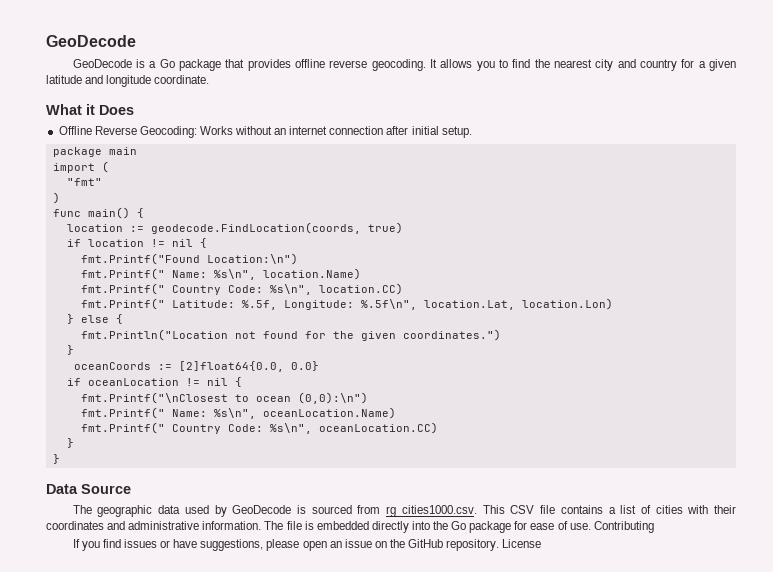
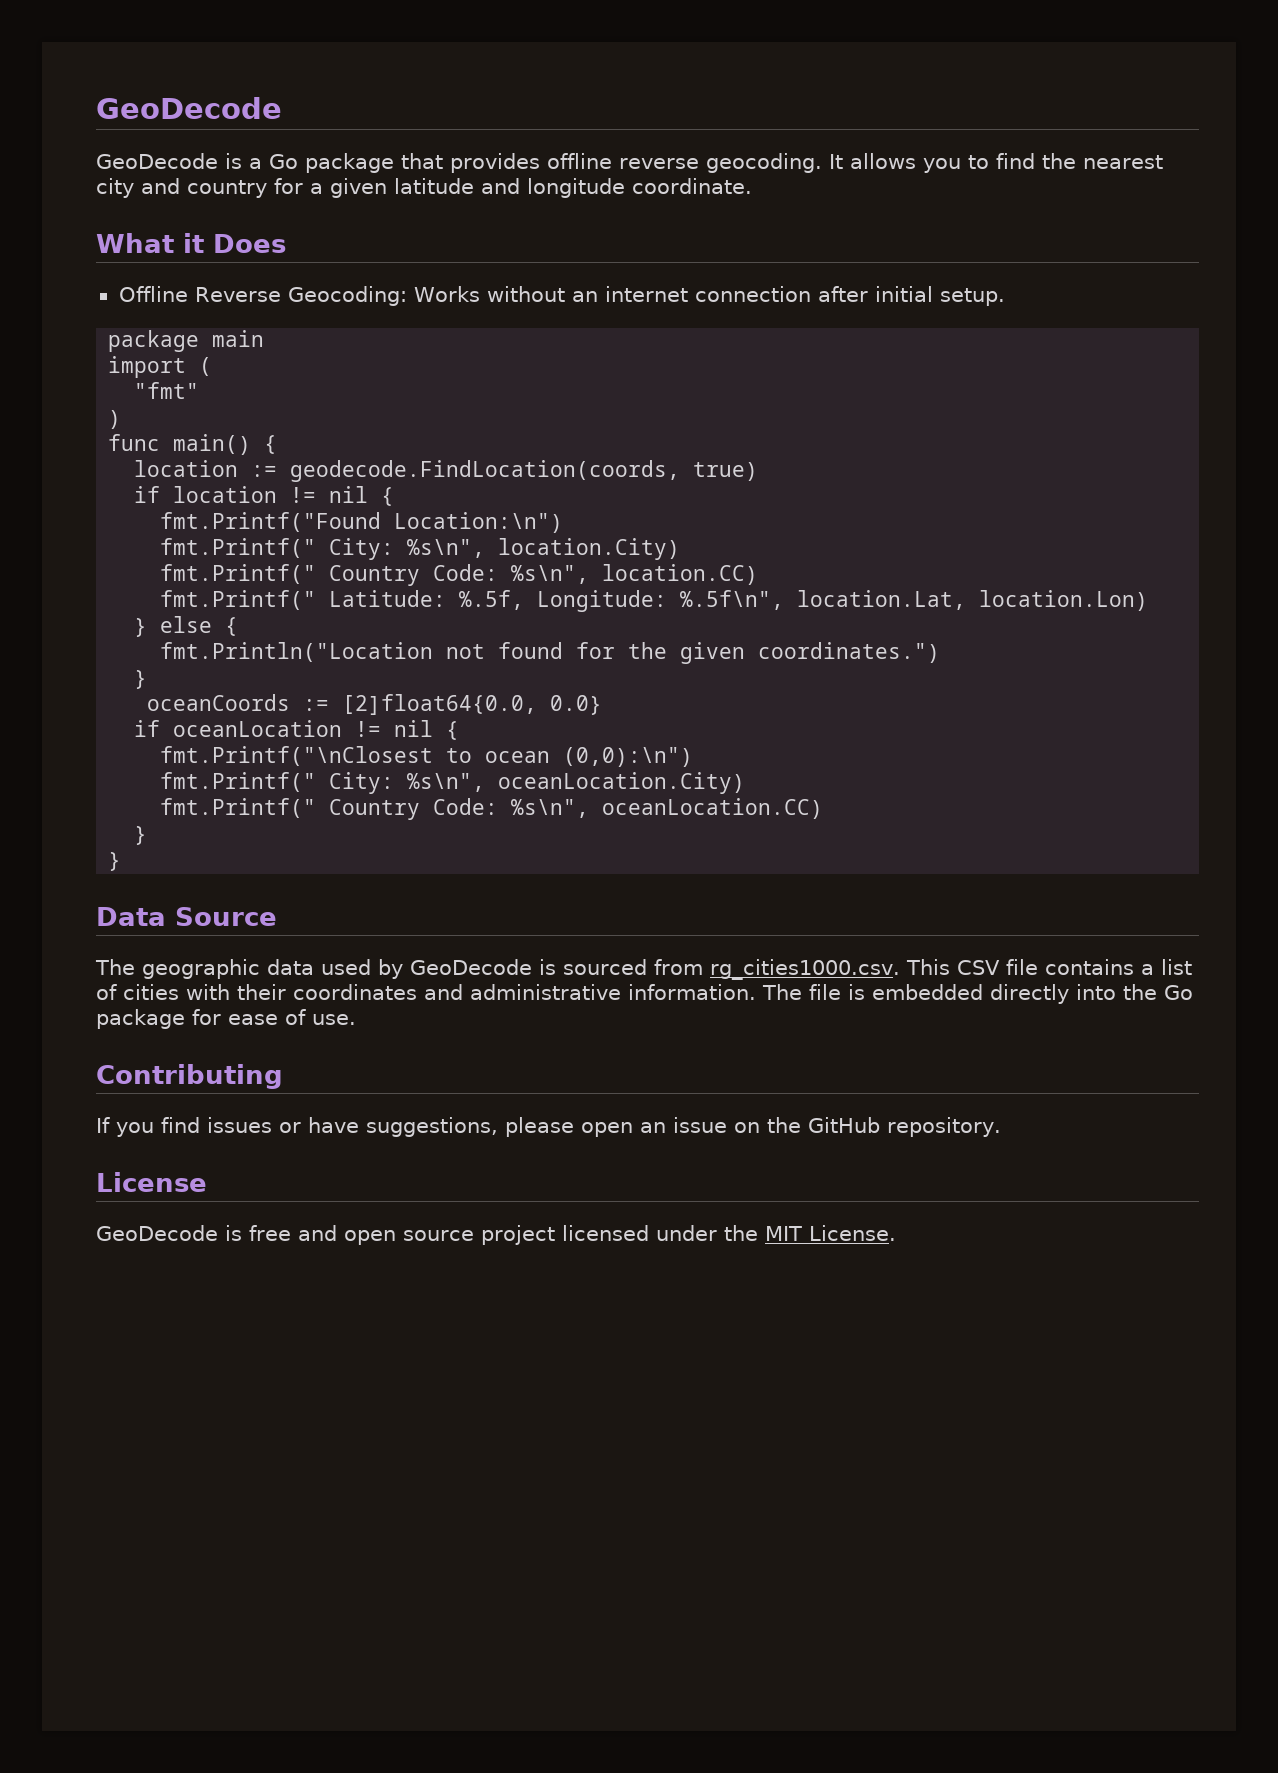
- fmt.Printf(" Name: %s\n", location.Name)
+ fmt.Printf(" City: %s\n", location.City)
- fmt.Printf(" Name: %s\n", oceanLocation.Name)
+ fmt.Printf(" City: %s\n", oceanLocation.City)
- The file is embedded directly into the Go package for ease of use. Contributing
+ The file is embedded directly into the Go package for ease of use.
+ Contributing
- If you find issues or have suggestions, please open an issue on the GitHub repository. License
+ If you find issues or have suggestions, please open an issue on the GitHub repository.
+ License
+ GeoDecode is free and open source project licensed under the MIT License.

